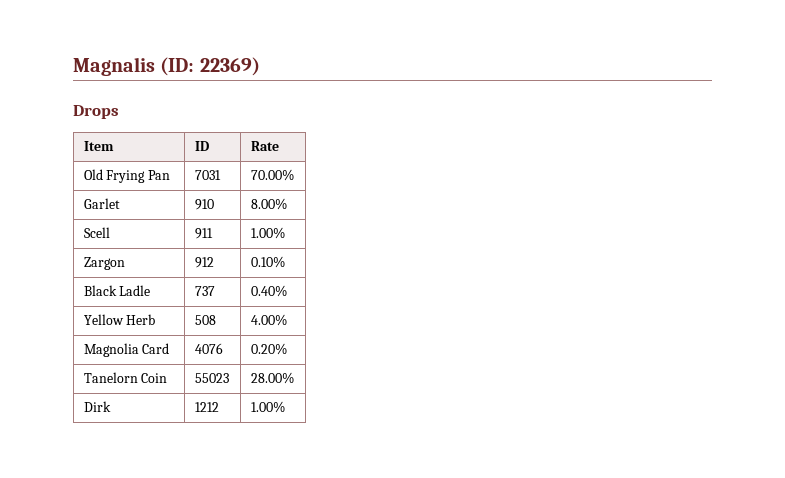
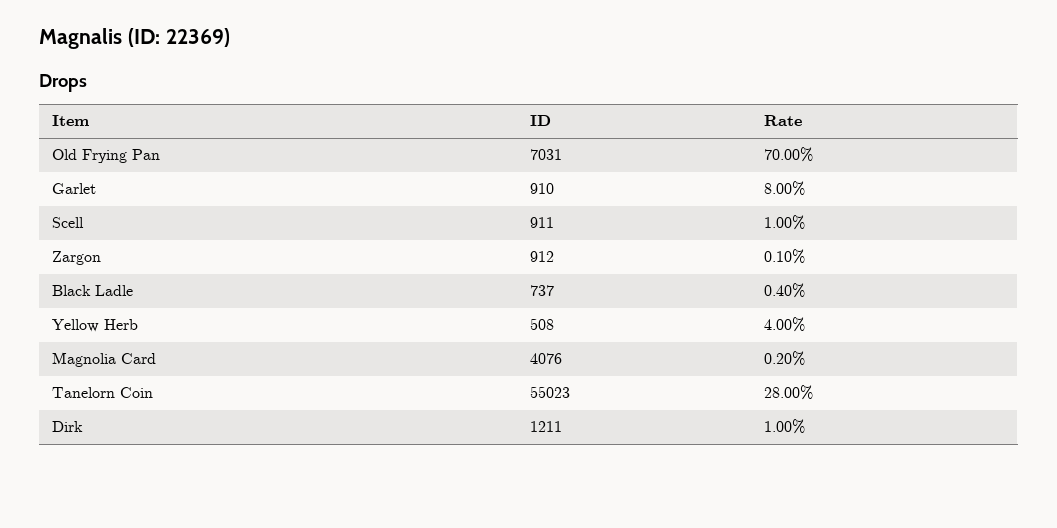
- Dirk | 1212 | 1.00%
+ Dirk | 1211 | 1.00%

